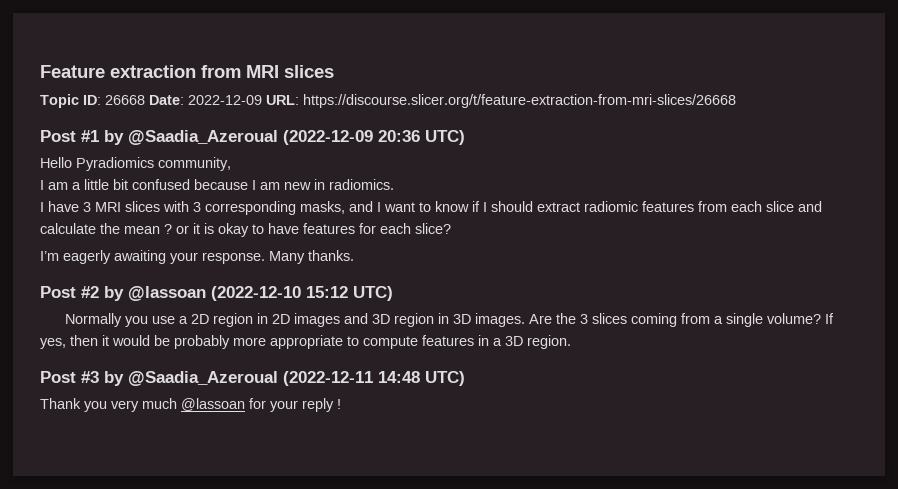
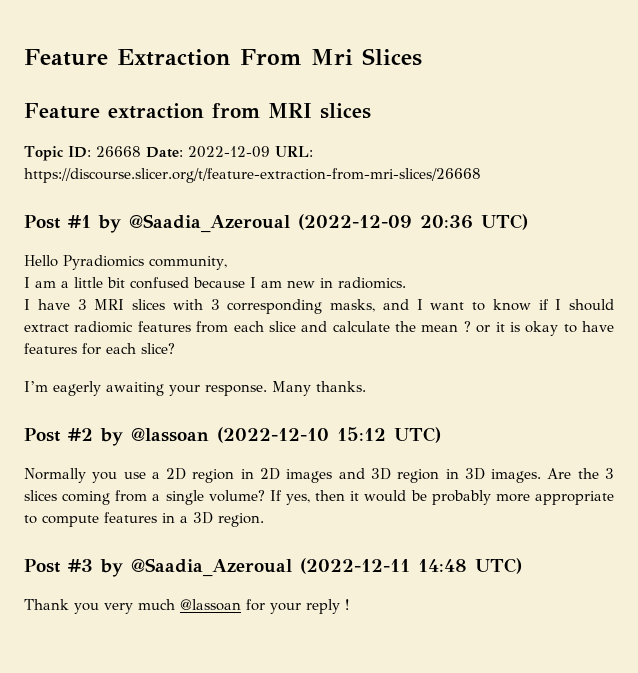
+ Feature Extraction From Mri Slices

